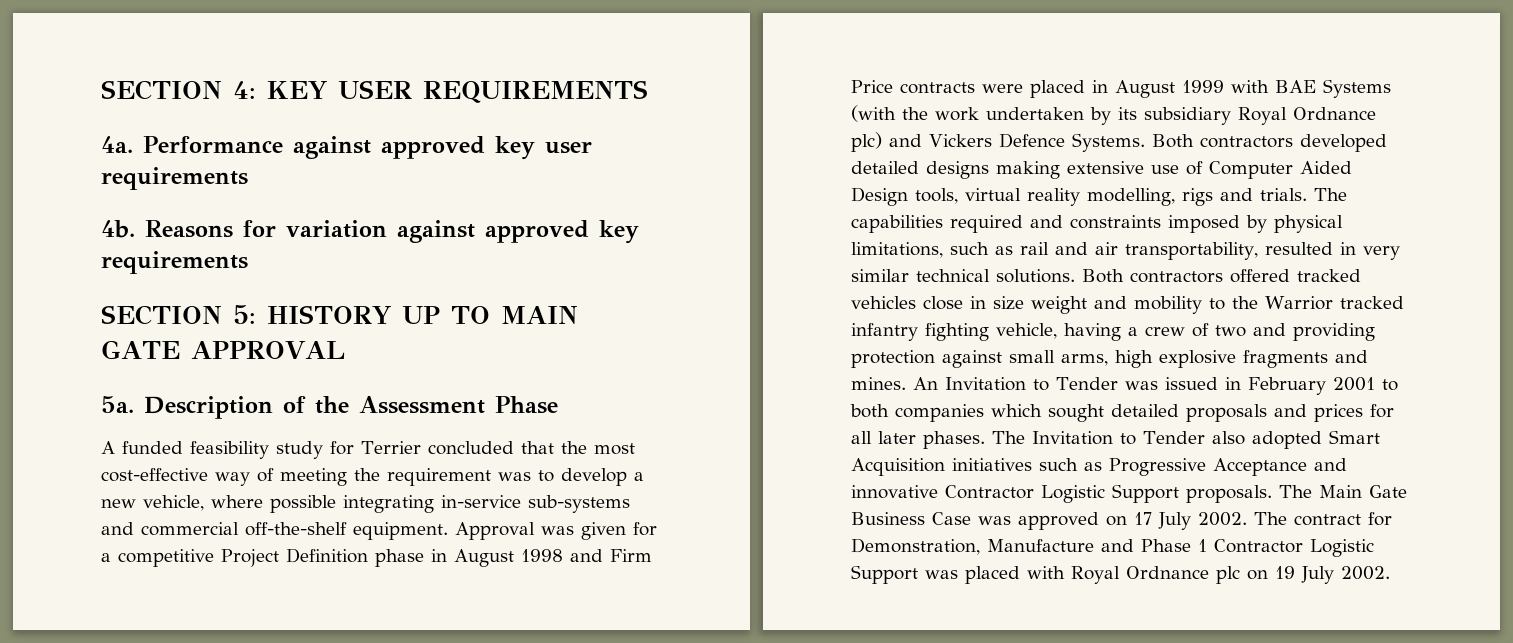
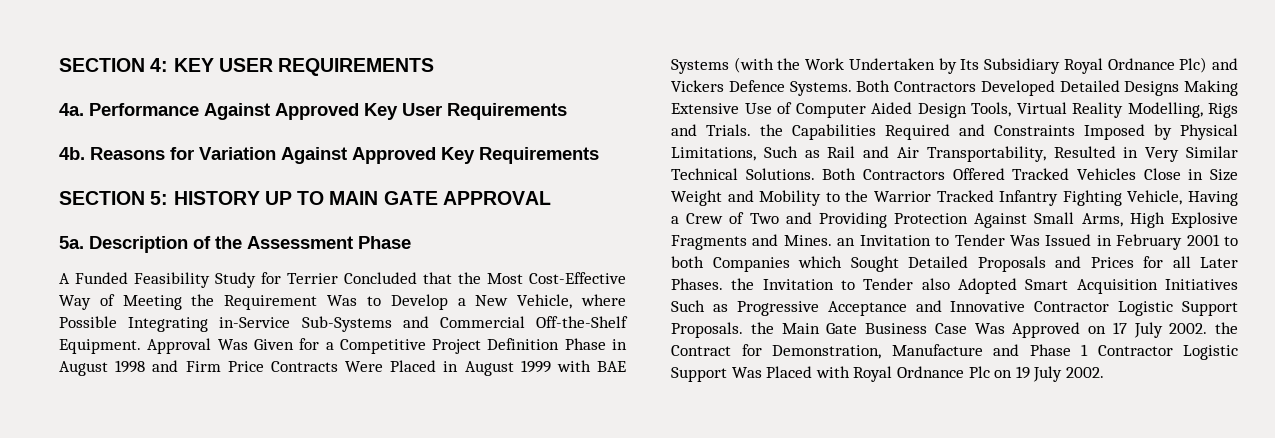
- Performance against approved key user requirements
- 4b. Reasons for variation against approved key requirements
+ Performance Against Approved Key User Requirements
+ 4b. Reasons for Variation Against Approved Key Requirements
- A funded feasibility study for Terrier concluded that the most cost-effective way of meeting the requirement was to develop a new vehicle, where possible integrating in-service sub-systems and commercial off-the-shelf equipment. Approval was given for a competitive Project Definition phase in August 1998 and Firm Price contracts were placed in August 1999 with BAE Systems (with the work undertaken by its subsidiary Royal Ordnance plc) and Vickers Defence Systems.
+ A Funded Feasibility Study for Terrier Concluded that the Most Cost-Effective Way of Meeting the Requirement Was to Develop a New Vehicle, where Possible Integrating in-Service Sub-Systems and Commercial Off-the-Shelf Equipment. Approval Was Given for a Competitive Project Definition Phase in August 1998 and Firm Price Contracts Were Placed in August 1999 with BAE Systems (with the Work Undertaken by Its Subsidiary Royal Ordnance Plc) and Vickers Defence Systems.
- Both contractors developed detailed designs making extensive use of Computer Aided Design tools, virtual reality modelling, rigs and trials. The capabilities required and constraints imposed by physical limitations, such as rail and air transportability, resulted in very similar technical solutions. Both contractors offered tracked vehicles close in size weight and mobility to the Warrior tracked infantry fighting vehicle, having a crew of two and providing protection against small arms, high explosive fragments and mines. An Invitation to Tender was issued in February 2001 to both companies which sought detailed proposals and prices for all later phases. The Invitation to Tender also adopted Smart Acquisition initiatives such as Progressive Acceptance and innovative Contractor Logistic Support proposals. The Main Gate Business Case was approved on 17 July 2002. The contract for Demonstration, Manufacture and Phase 1 Contractor Logistic Support was placed with Royal Ordnance plc on 19 July 2002.
+ Both Contractors Developed Detailed Designs Making Extensive Use of Computer Aided Design Tools, Virtual Reality Modelling, Rigs and Trials. the Capabilities Required and Constraints Imposed by Physical Limitations, Such as Rail and Air Transportability, Resulted in Very Similar Technical Solutions. Both Contractors Offered Tracked Vehicles Close in Size Weight and Mobility to the Warrior Tracked Infantry Fighting Vehicle, Having a Crew of Two and Providing Protection Against Small Arms, High Explosive Fragments and Mines. an Invitation to Tender Was Issued in February 2001 to both Companies which Sought Detailed Proposals and Prices for all Later Phases. the Invitation to Tender also Adopted Smart Acquisition Initiatives Such as Progressive Acceptance and Innovative Contractor Logistic Support Proposals. the Main Gate Business Case Was Approved on 17 July 2002. the Contract for Demonstration, Manufacture and Phase 1 Contractor Logistic Support Was Placed with Royal Ordnance Plc on 19 July 2002.

